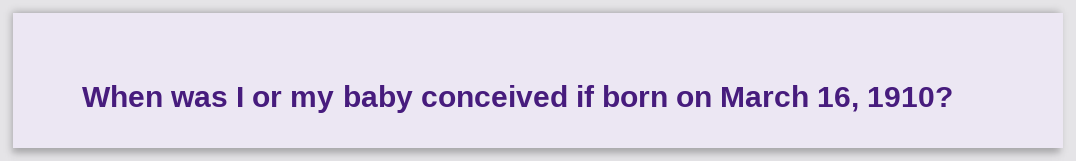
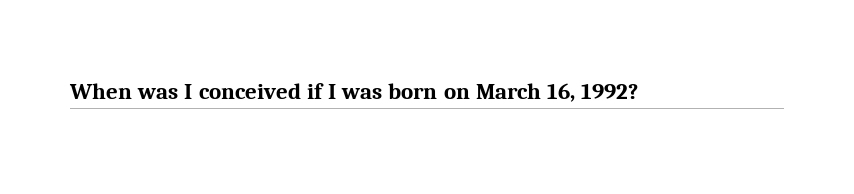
- When was I or my baby conceived if born on March 16, 1910?
+ When was I conceived if I was born on March 16, 1992?

